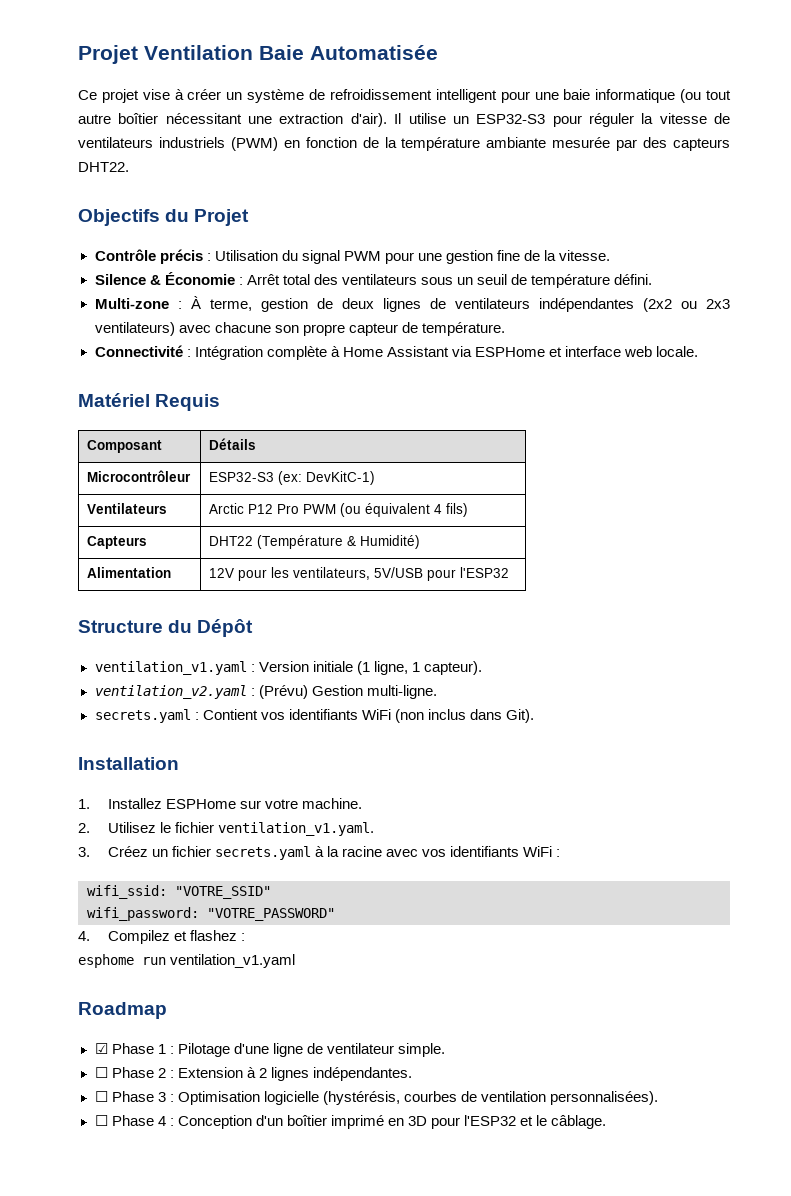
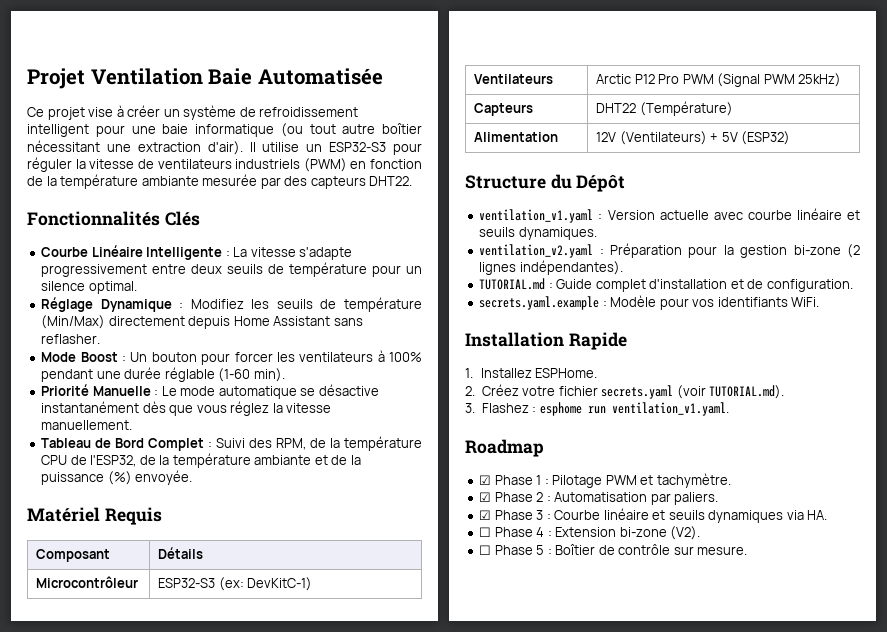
- Objectifs du Projet
- Contrôle précis : Utilisation du signal PWM pour une gestion fine de la vitesse.
- Silence & Économie : Arrêt total des ventilateurs sous un seuil de température défini.
- Multi-zone : À terme, gestion de deux lignes de ventilateurs indépendantes (2x2 ou 2x3 ventilateurs) avec chacune son propre capteur de température.
- Connectivité : Intégration complète à Home Assistant via ESPHome et interface web locale.
+ Fonctionnalités Clés
+ Courbe Linéaire Intelligente : La vitesse s'adapte progressivement entre deux seuils de température pour un silence optimal.
+ Réglage Dynamique : Modifiez les seuils de température (Min/Max) directement depuis Home Assistant sans reflasher.
+ Mode Boost : Un bouton pour forcer les ventilateurs à 100% pendant une durée réglable (1-60 min).
+ Priorité Manuelle : Le mode automatique se désactive instantanément dès que vous réglez la vitesse manuellement.
+ Tableau de Bord Complet : Suivi des RPM, de la température CPU de l'ESP32, de la température ambiante et de la puissance (%) envoyée.
- Ventilateurs | Arctic P12 Pro PWM (ou équivalent 4 fils)
+ Ventilateurs | Arctic P12 Pro PWM (Signal PWM 25kHz)
- Capteurs | DHT22 (Température & Humidité)
+ Capteurs | DHT22 (Température)
- Alimentation | 12V pour les ventilateurs, 5V/USB pour l'ESP32
+ Alimentation | 12V (Ventilateurs) + 5V (ESP32)
- ventilation_v1.yaml : Version initiale (1 ligne, 1 capteur).
- ventilation_v2.yaml : (Prévu) Gestion multi-ligne.
- secrets.yaml : Contient vos identifiants WiFi (non inclus dans Git).
+ ventilation_v1.yaml : Version actuelle avec courbe linéaire et seuils dynamiques.
+ ventilation_v2.yaml : Préparation pour la gestion bi-zone (2 lignes indépendantes).
+ TUTORIAL.md : Guide complet d'installation et de configuration.
+ secrets.yaml.example : Modèle pour vos identifiants WiFi.
- Installation
+ Installation Rapide
- 1. Installez ESPHome sur votre machine.
- 2. Utilisez le fichier ventilation_v1.yaml.
- 3. Créez un fichier secrets.yaml à la racine avec vos identifiants WiFi :
- wifi_ssid: "VOTRE_SSID"
- wifi_password: "VOTRE_PASSWORD"
- 4. Compilez et flashez :
- esphome run ventilation_v1.yaml
+ 1. Installez ESPHome.
+ 2. Créez votre fichier secrets.yaml (voir TUTORIAL.md).
+ 3. Flashez : esphome run ventilation_v1.yaml.
- ☑ Phase 1 : Pilotage d'une ligne de ventilateur simple.
- ☐ Phase 2 : Extension à 2 lignes indépendantes.
- ☐ Phase 3 : Optimisation logicielle (hystérésis, courbes de ventilation personnalisées).
- ☐ Phase 4 : Conception d'un boîtier imprimé en 3D pour l'ESP32 et le câblage.
+ ☑ Phase 1 : Pilotage PWM et tachymètre.
+ ☑ Phase 2 : Automatisation par paliers.
+ ☑ Phase 3 : Courbe linéaire et seuils dynamiques via HA.
+ ☐ Phase 4 : Extension bi-zone (V2).
+ ☐ Phase 5 : Boîtier de contrôle sur mesure.

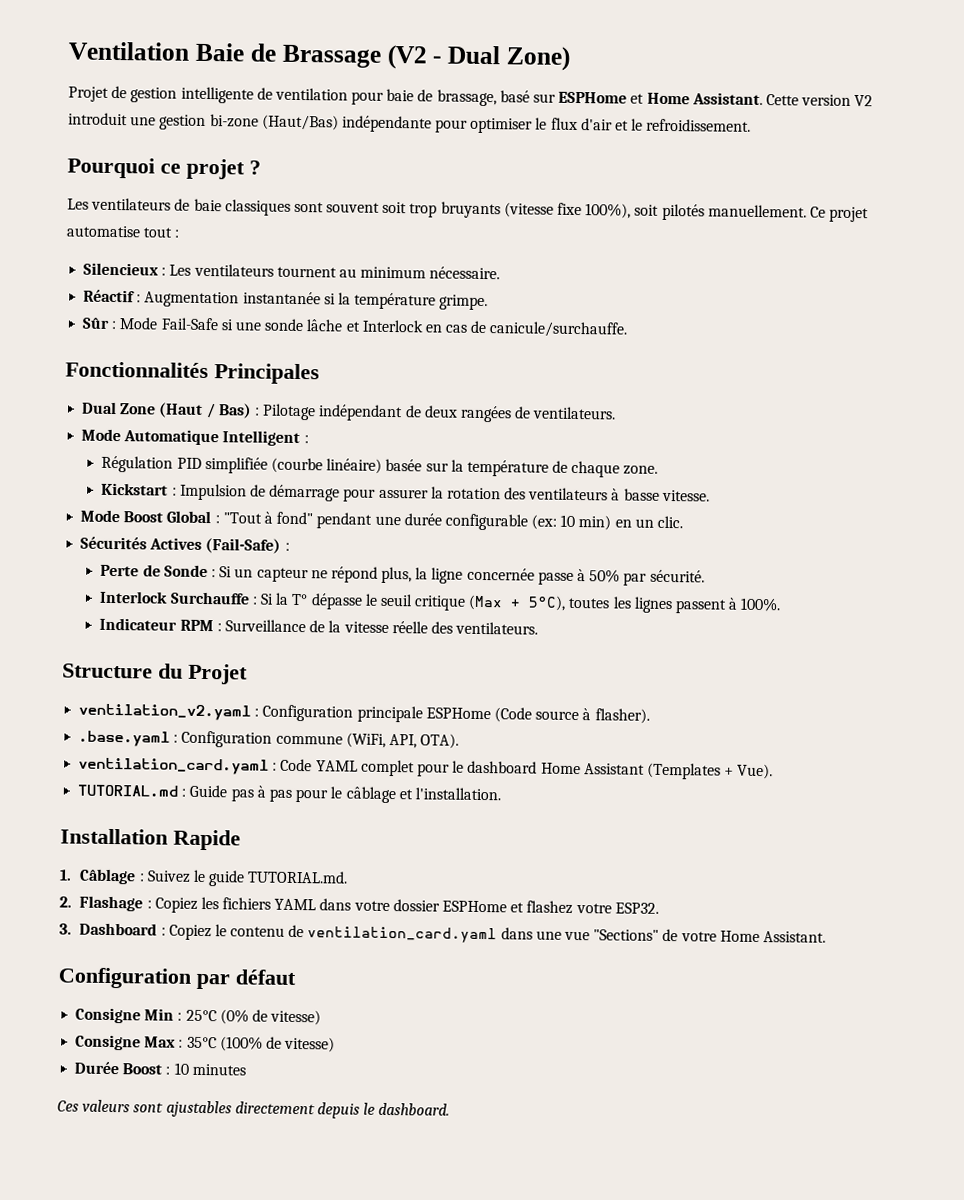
- Projet Ventilation Baie Automatisée
- Ce projet vise à créer un système de refroidissement intelligent pour une baie informatique (ou tout autre boîtier nécessitant une extraction d'air). Il utilise un ESP32-S3 pour réguler la vitesse de ventilateurs industriels (PWM) en fonction de la température ambiante mesurée par des capteurs DHT22.
- Fonctionnalités Clés
- Courbe Linéaire Intelligente : La vitesse s'adapte progressivement entre deux seuils de température pour un silence optimal.
- Réglage Dynamique : Modifiez les seuils de température (Min/Max) directement depuis Home Assistant sans reflasher.
- Mode Boost : Un bouton pour forcer les ventilateurs à 100% pendant une durée réglable (1-60 min).
- Priorité Manuelle : Le mode automatique se désactive instantanément dès que vous réglez la vitesse manuellement.
- Tableau de Bord Complet : Suivi des RPM, de la température CPU de l'ESP32, de la température ambiante et de la puissance (%) envoyée.
- Matériel Requis
- Composant | Détails
- Microcontrôleur | ESP32-S3 (ex: DevKitC-1)
- Ventilateurs | Arctic P12 Pro PWM (Signal PWM 25kHz)
- Capteurs | DHT22 (Température)
- Alimentation | 12V (Ventilateurs) + 5V (ESP32)
- Structure du Dépôt
- ventilation_v1.yaml : Version actuelle avec courbe linéaire et seuils dynamiques.
- ventilation_v2.yaml : Préparation pour la gestion bi-zone (2 lignes indépendantes).
- TUTORIAL.md : Guide complet d'installation et de configuration.
- secrets.yaml.example : Modèle pour vos identifiants WiFi.
+ Ventilation Baie de Brassage (V2 - Dual Zone)
+ Projet de gestion intelligente de ventilation pour baie de brassage, basé sur ESPHome et Home Assistant. Cette version V2 introduit une gestion bi-zone (Haut/Bas) indépendante pour optimiser le flux d'air et le refroidissement.
+ Pourquoi ce projet ?
+ Les ventilateurs de baie classiques sont souvent soit trop bruyants (vitesse fixe 100%), soit pilotés manuellement. Ce projet automatise tout :
+ Silencieux : Les ventilateurs tournent au minimum nécessaire.
+ Réactif : Augmentation instantanée si la température grimpe.
+ Sûr : Mode Fail-Safe si une sonde lâche et Interlock en cas de canicule/surchauffe.
+ Fonctionnalités Principales
+ Dual Zone (Haut / Bas) : Pilotage indépendant de deux rangées de ventilateurs.
+ Mode Automatique Intelligent :
+ Régulation PID simplifiée (courbe linéaire) basée sur la température de chaque zone.
+ Kickstart : Impulsion de démarrage pour assurer la rotation des ventilateurs à basse vitesse.
+ Mode Boost Global : "Tout à fond" pendant une durée configurable (ex: 10 min) en un clic.
+ Sécurités Actives (Fail-Safe) :
+ Perte de Sonde : Si un capteur ne répond plus, la ligne concernée passe à 50% par sécurité.
+ Interlock Surchauffe : Si la T° dépasse le seuil critique (Max + 5°C), toutes les lignes passent à 100%.
+ Indicateur RPM : Surveillance de la vitesse réelle des ventilateurs.
+ Structure du Projet
+ ventilation_v2.yaml : Configuration principale ESPHome (Code source à flasher).
+ .base.yaml : Configuration commune (WiFi, API, OTA).
+ ventilation_card.yaml : Code YAML complet pour le dashboard Home Assistant (Templates + Vue).
+ TUTORIAL.md : Guide pas à pas pour le câblage et l'installation.
  Installation Rapide
- 1. Installez ESPHome.
- 2. Créez votre fichier secrets.yaml (voir TUTORIAL.md).
- 3. Flashez : esphome run ventilation_v1.yaml.
- Roadmap
- ☑ Phase 1 : Pilotage PWM et tachymètre.
- ☑ Phase 2 : Automatisation par paliers.
- ☑ Phase 3 : Courbe linéaire et seuils dynamiques via HA.
- ☐ Phase 4 : Extension bi-zone (V2).
- ☐ Phase 5 : Boîtier de contrôle sur mesure.
+ 1. Câblage : Suivez le guide TUTORIAL.md.
+ 2. Flashage : Copiez les fichiers YAML dans votre dossier ESPHome et flashez votre ESP32.
+ 3. Dashboard : Copiez le contenu de ventilation_card.yaml dans une vue "Sections" de votre Home Assistant.
+ Configuration par défaut
+ Consigne Min : 25°C (0% de vitesse)
+ Consigne Max : 35°C (100% de vitesse)
+ Durée Boost : 10 minutes
+ Ces valeurs sont ajustables directement depuis le dashboard.

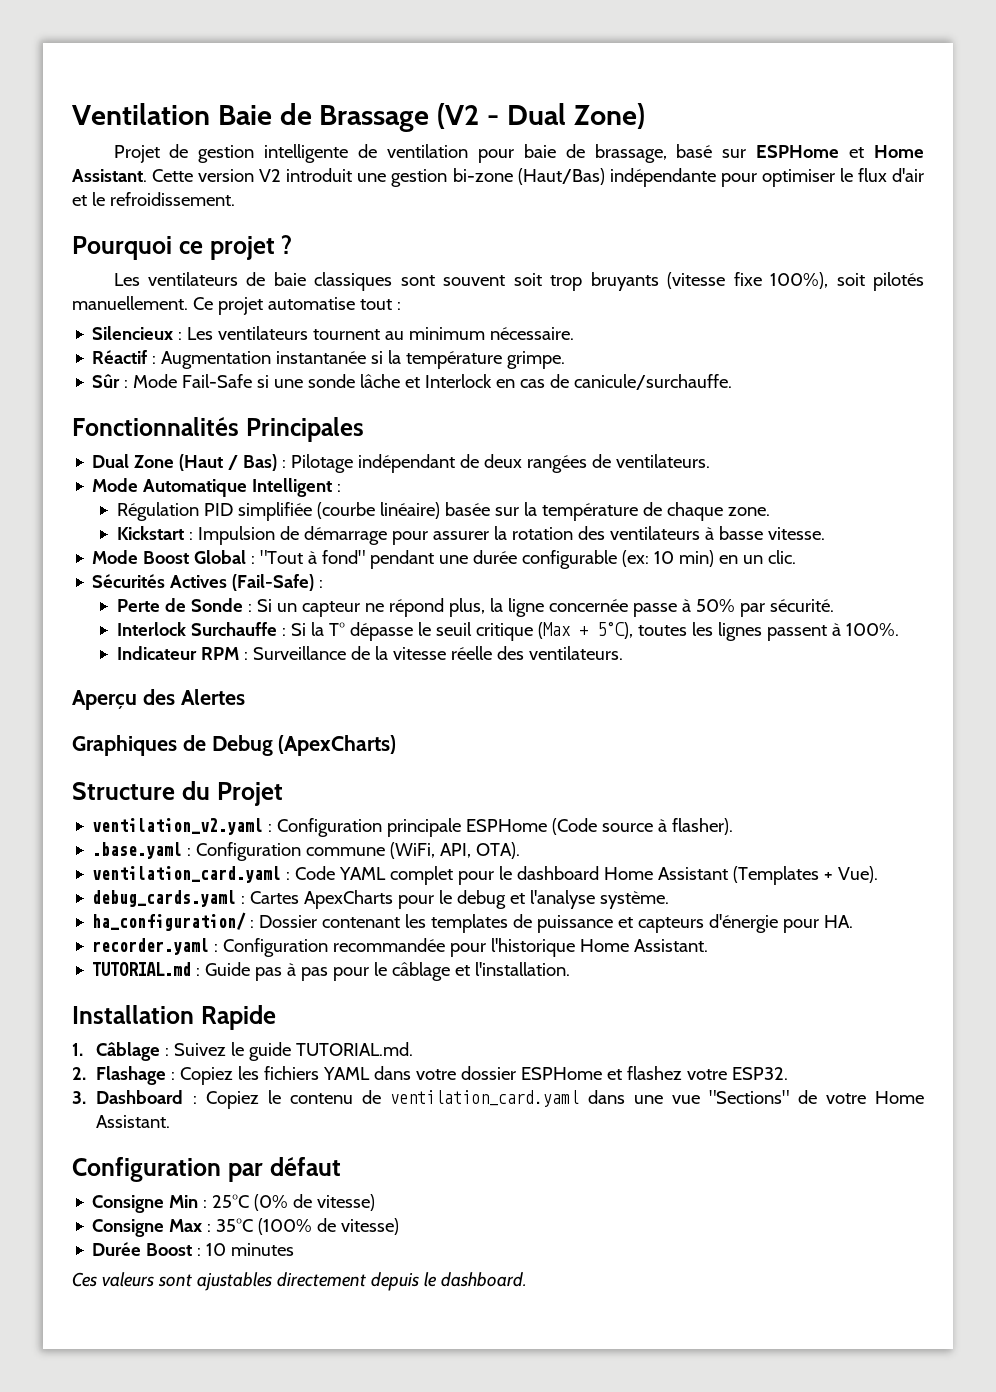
+ Aperçu des Alertes
+ Graphiques de Debug (ApexCharts)
+ debug_cards.yaml : Cartes ApexCharts pour le debug et l'analyse système.
+ ha_configuration/ : Dossier contenant les templates de puissance et capteurs d'énergie pour HA.
+ recorder.yaml : Configuration recommandée pour l'historique Home Assistant.

